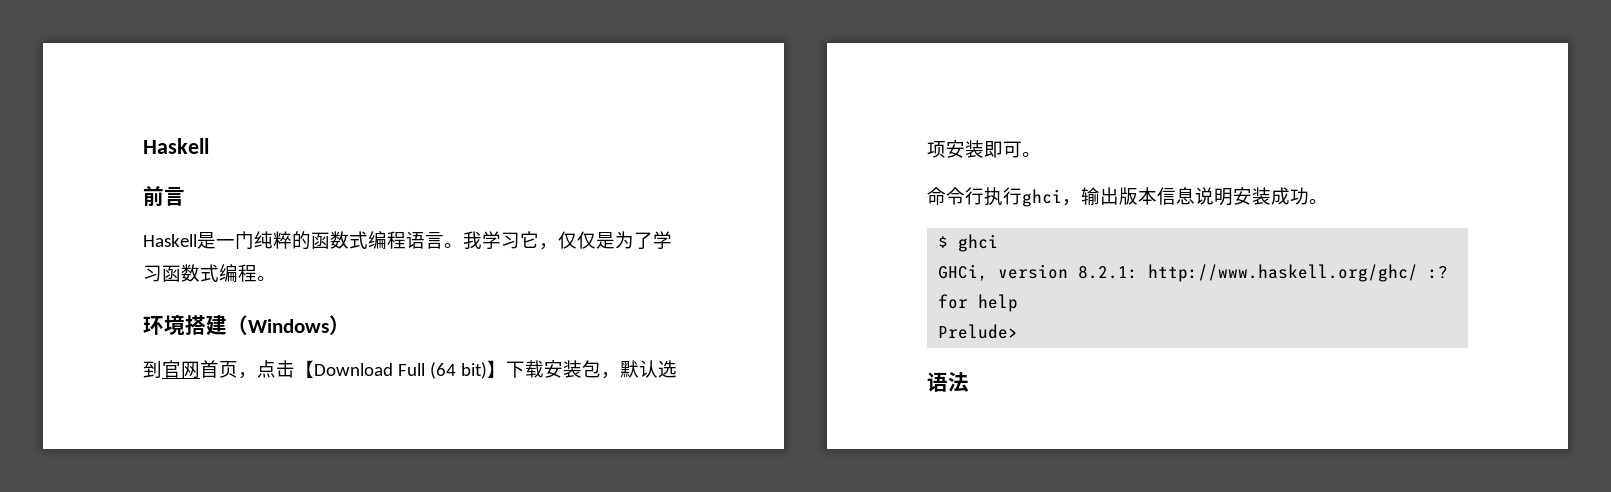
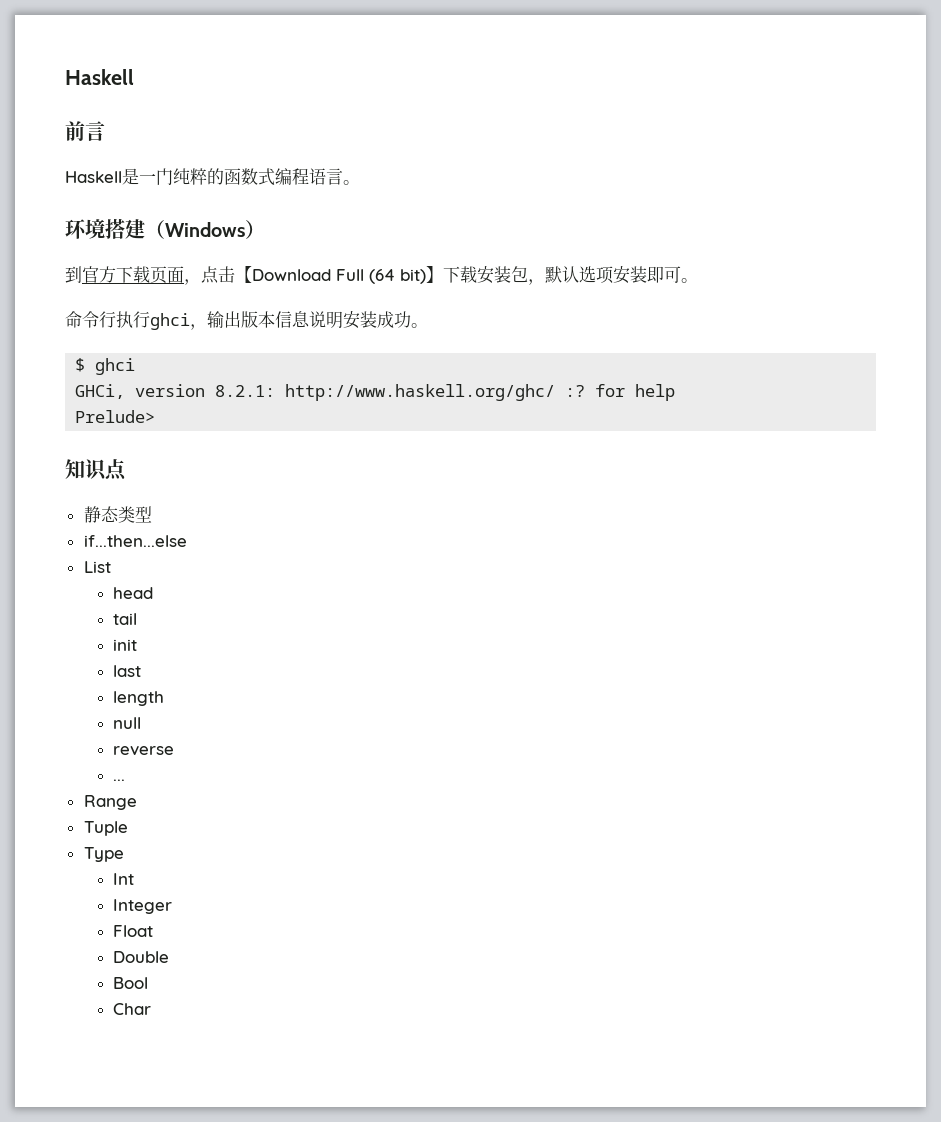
- 我学习它，仅仅是为了学习函数式编程。
- 到官网首页，点击【Download Full (64 bit)】下载安装包，默认选项安装即可。
+ 到官方下载页面，点击【Download Full (64 bit)】下载安装包，默认选项安装即可。
- 语法
+ 知识点
+ 静态类型
+ if...then...else
+ List
+ head
+ tail
+ init
+ last
+ length
+ null
+ reverse
+ ...
+ Range
+ Tuple
+ Type
+ Int
+ Integer
+ Float
+ Double
+ Bool
+ Char

